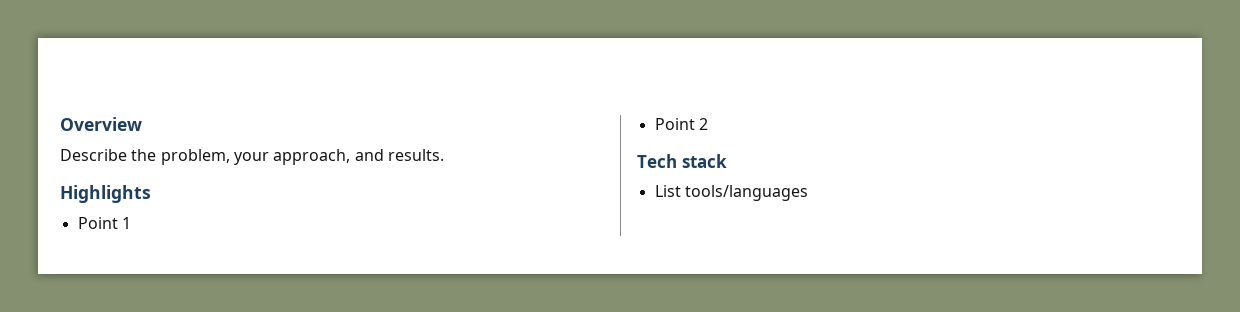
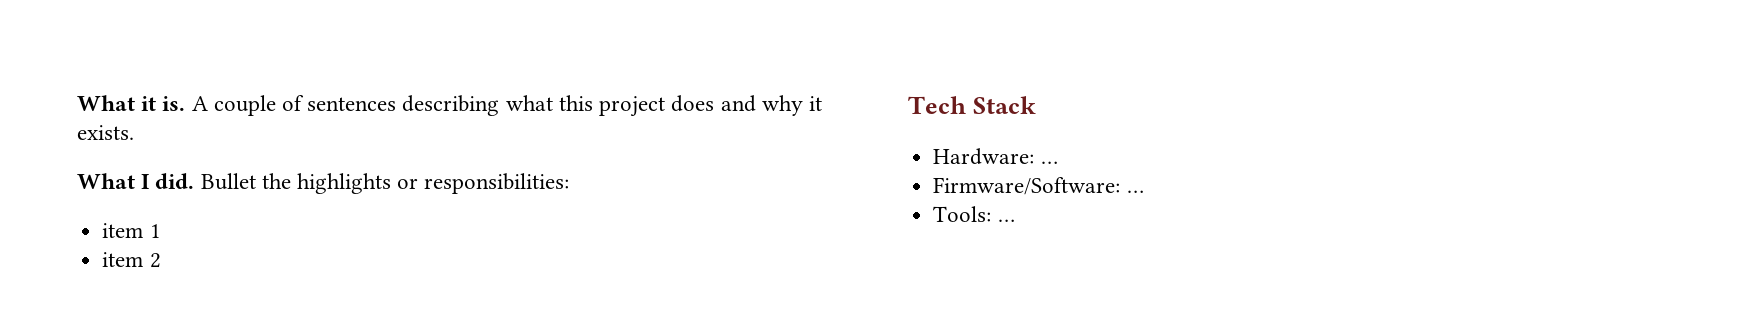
- Overview
- Describe the problem, your approach, and results.
- Highlights
- Point 1
+ What it is. A couple of sentences describing what this project does and why it exists.
+ What I did. Bullet the highlights or responsibilities:
+ item 1
- Point 2
+ item 2
- Tech stack
- List tools/languages
+ Tech Stack
+ Hardware: …
+ Firmware/Software: …
+ Tools: …

